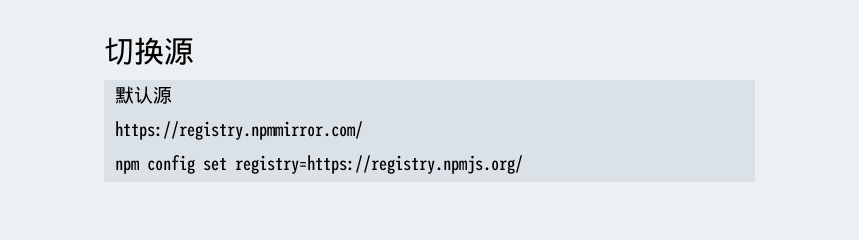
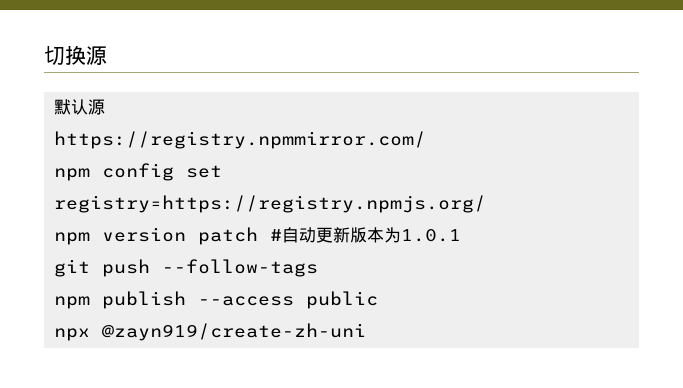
+ npm version patch #自动更新版本为1.0.1
+ git push --follow-tags
+ npm publish --access public
+ npx @zayn919/create-zh-uni

